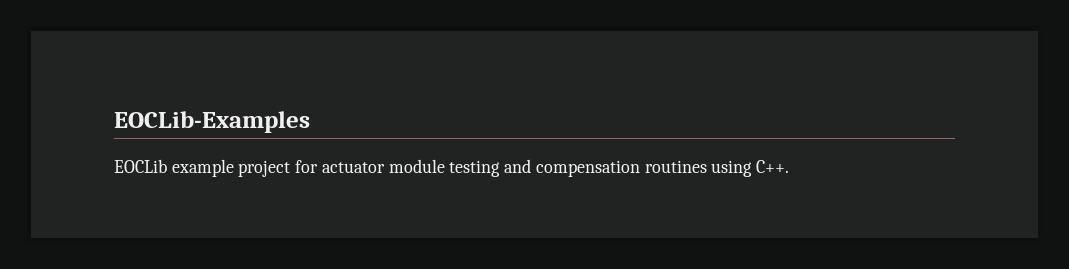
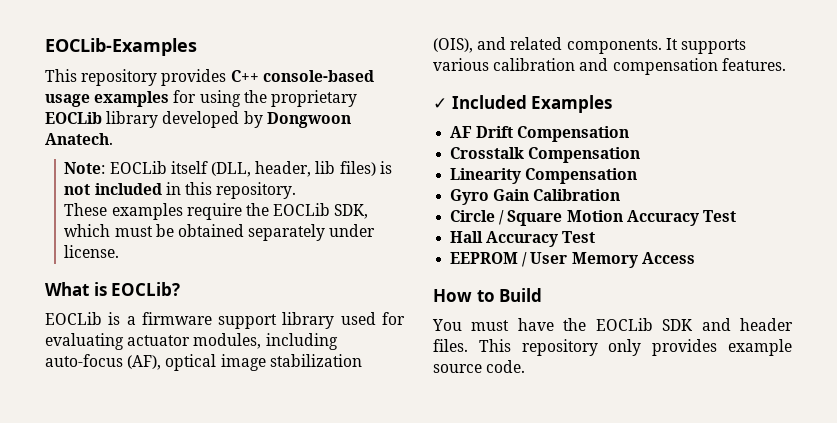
- EOCLib example project for actuator module testing and compensation routines using C++.
+ This repository provides C++ console-based usage examples for using the proprietary EOCLib library developed by Dongwoon Anatech.
+ Note: EOCLib itself (DLL, header, lib files) is not included in this repository.
+ These examples require the EOCLib SDK, which must be obtained separately under license.
+ What is EOCLib?
+ EOCLib is a firmware support library used for evaluating actuator modules, including auto-focus (AF), optical image stabilization (OIS), and related components. It supports various calibration and compensation features.
+ ✓ Included Examples
+ AF Drift Compensation
+ Crosstalk Compensation
+ Linearity Compensation
+ Gyro Gain Calibration
+ Circle / Square Motion Accuracy Test
+ Hall Accuracy Test
+ EEPROM / User Memory Access
+ How to Build
+ You must have the EOCLib SDK and header files. This repository only provides example source code.

